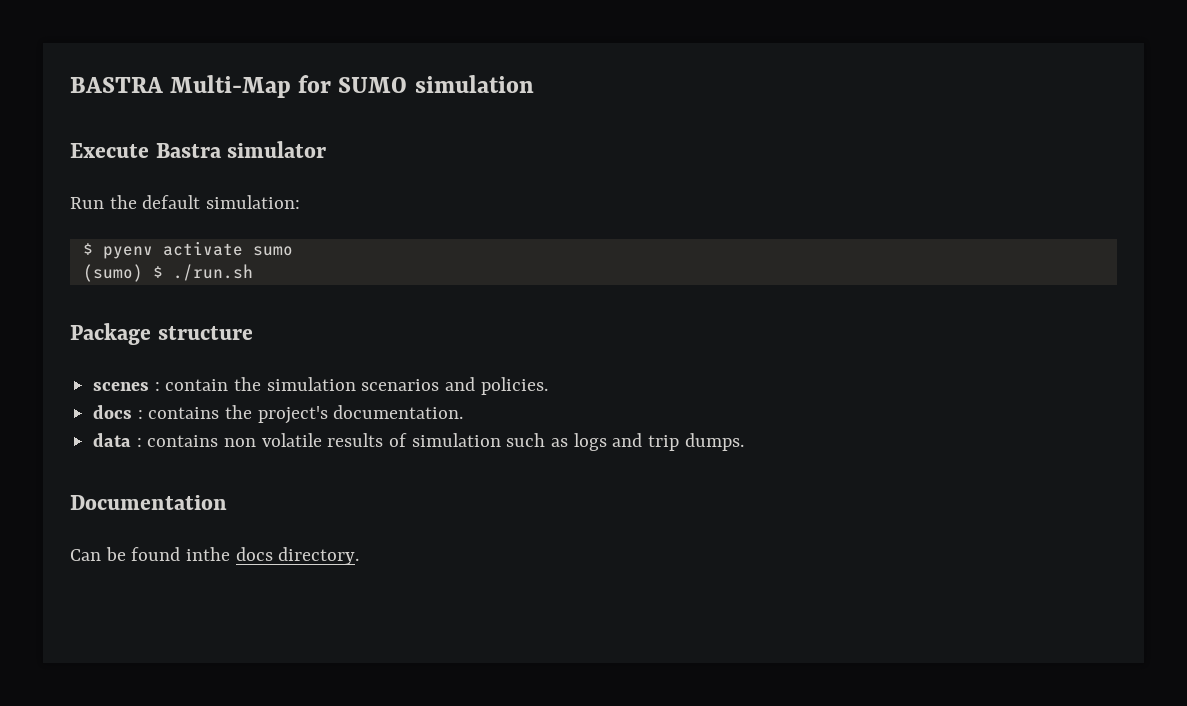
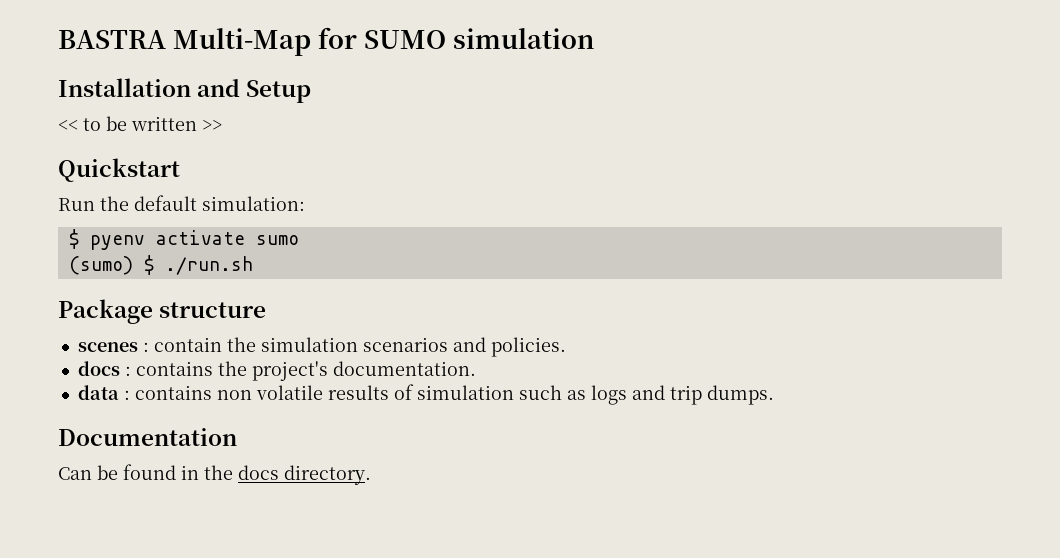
- Execute Bastra simulator
+ Installation and Setup
+ << to be written >>
+ Quickstart
- Can be found inthe docs directory.
+ Can be found in the docs directory.

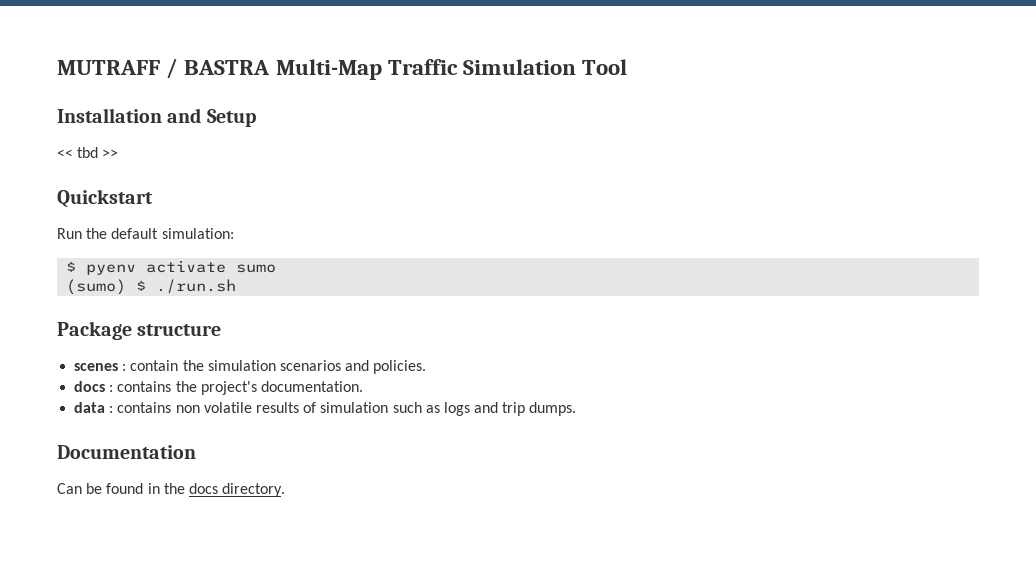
- BASTRA Multi-Map for SUMO simulation
+ MUTRAFF / BASTRA Multi-Map Traffic Simulation Tool
- << to be written >>
+ << tbd >>

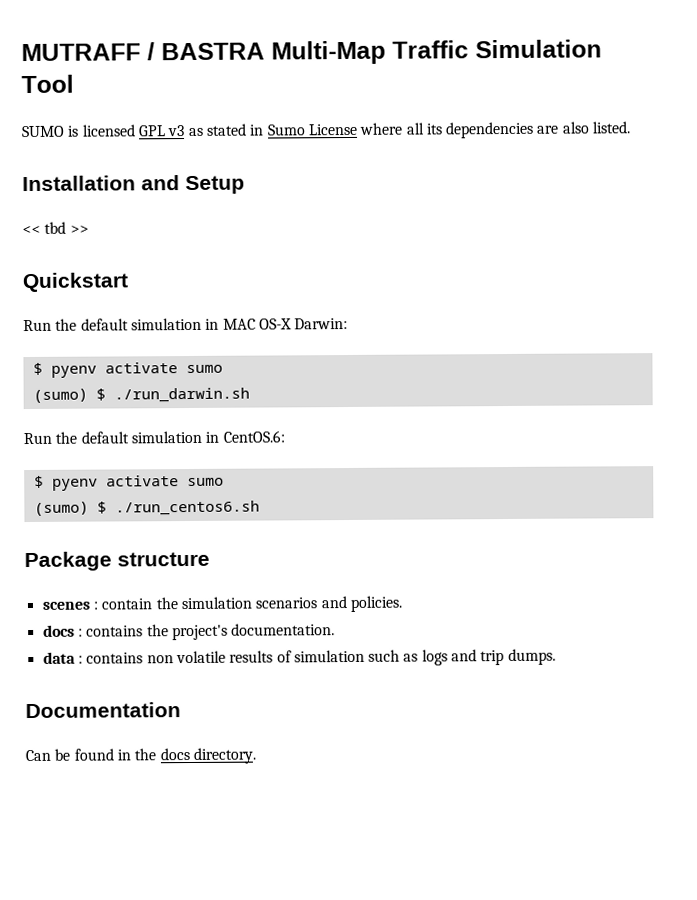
+ SUMO is licensed GPL v3 as stated in Sumo License where all its dependencies are also listed.
- Run the default simulation:
+ Run the default simulation in MAC OS-X Darwin:
  $ pyenv activate sumo
- (sumo) $ ./run.sh
+ (sumo) $ ./run_darwin.sh
+ Run the default simulation in CentOS.6:
+ $ pyenv activate sumo
+ (sumo) $ ./run_centos6.sh

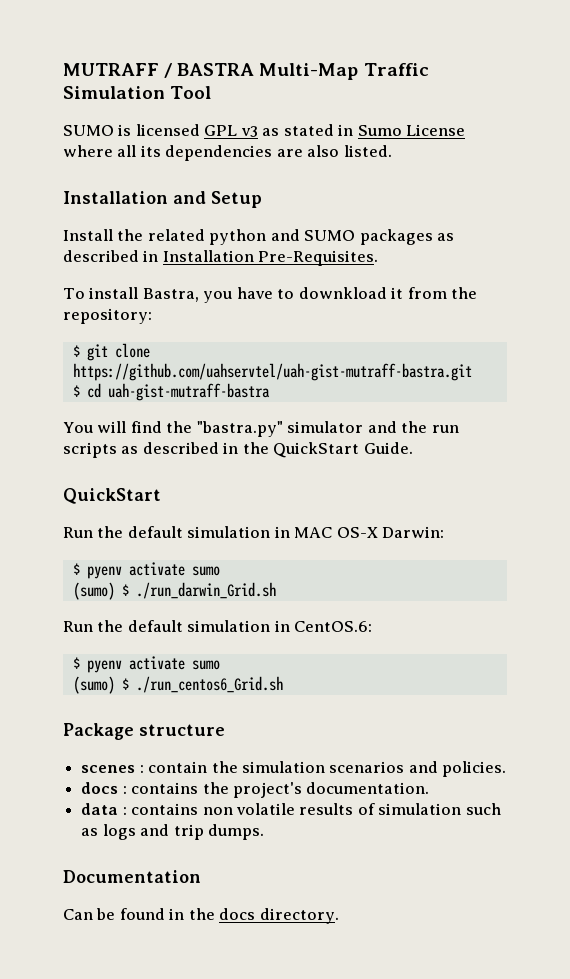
- << tbd >>
- Quickstart
+ Install the related python and SUMO packages as described in Installation Pre-Requisites.
+ To install Bastra, you have to downkload it from the repository:
+ $ git clone https://github.com/uahservtel/uah-gist-mutraff-bastra.git
+ $ cd uah-gist-mutraff-bastra
+ You will find the "bastra.py" simulator and the run scripts as described in the QuickStart Guide.
+ QuickStart
- (sumo) $ ./run_darwin.sh
+ (sumo) $ ./run_darwin_Grid.sh
- (sumo) $ ./run_centos6.sh
+ (sumo) $ ./run_centos6_Grid.sh

